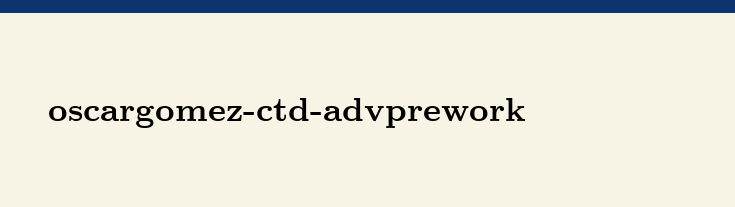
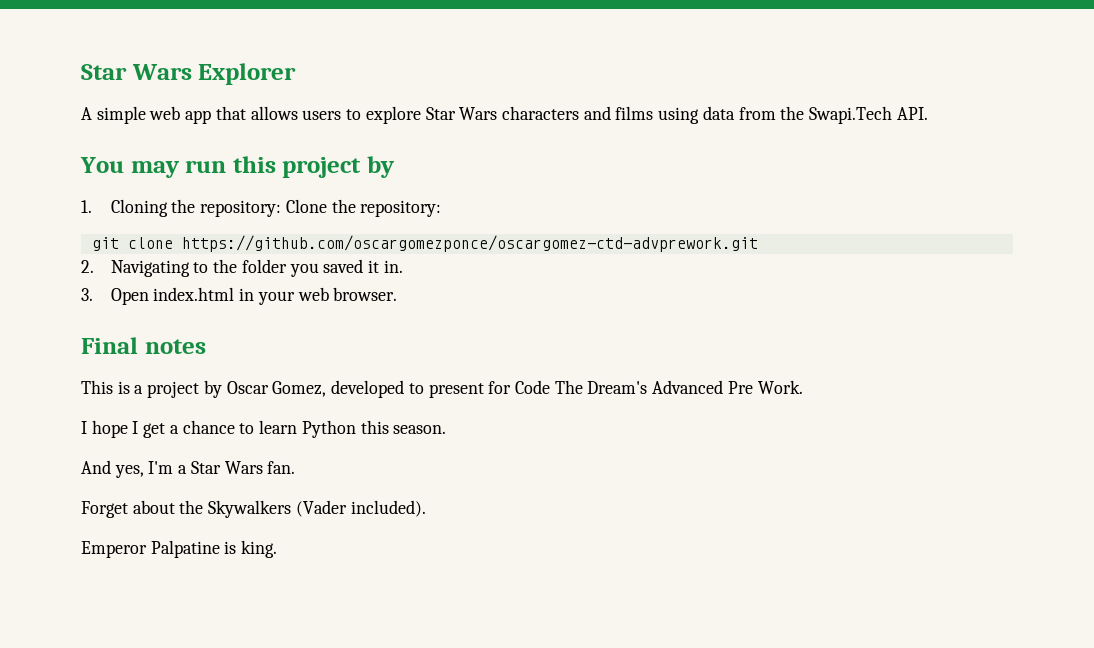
- oscargomez-ctd-advprework
+ Star Wars Explorer
+ A simple web app that allows users to explore Star Wars characters and films using data from the Swapi.Tech API.
+ You may run this project by
+ 1. Cloning the repository: Clone the repository:
+ git clone https://github.com/oscargomezponce/oscargomez-ctd-advprework.git
+ 2. Navigating to the folder you saved it in.
+ 3. Open index.html in your web browser.
+ Final notes
+ This is a project by Oscar Gomez, developed to present for Code The Dream's Advanced Pre Work.
+ I hope I get a chance to learn Python this season.
+ And yes, I'm a Star Wars fan.
+ Forget about the Skywalkers (Vader included).
+ Emperor Palpatine is king.

